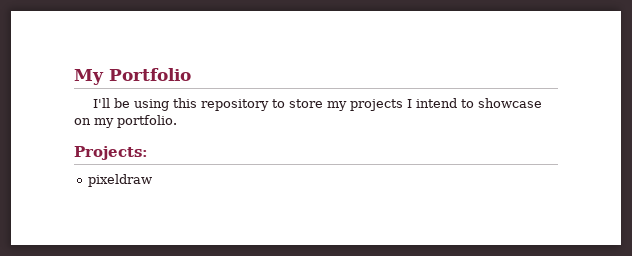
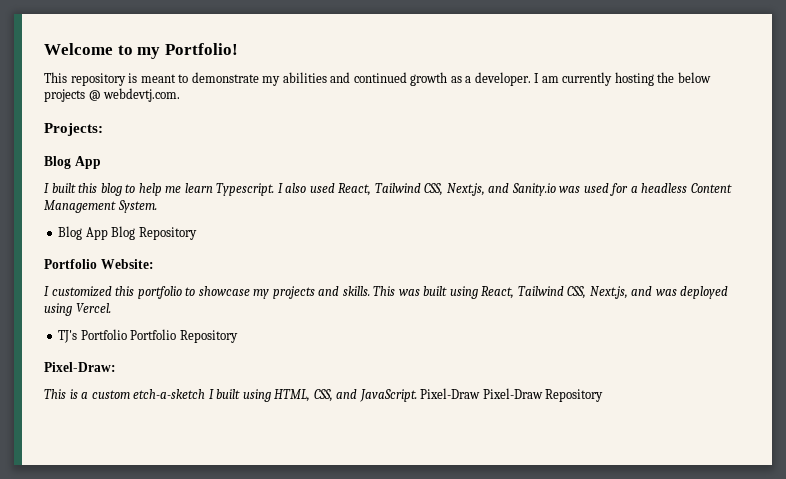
- My Portfolio
- I'll be using this repository to store my projects I intend to showcase on my portfolio.
+ Welcome to my Portfolio!
+ This repository is meant to demonstrate my abilities and continued growth as a developer. I am currently hosting the below projects @ webdevtj.com.
  Projects:
- pixeldraw
+ Blog App
+ I built this blog to help me learn Typescript. I also used React, Tailwind CSS, Next.js, and Sanity.io was used for a headless Content Management System.
+ Blog App Blog Repository
+ Portfolio Website:
+ I customized this portfolio to showcase my projects and skills. This was built using React, Tailwind CSS, Next.js, and was deployed using Vercel.
+ TJ's Portfolio Portfolio Repository
+ Pixel-Draw:
+ This is a custom etch-a-sketch I built using HTML, CSS, and JavaScript. Pixel-Draw Pixel-Draw Repository

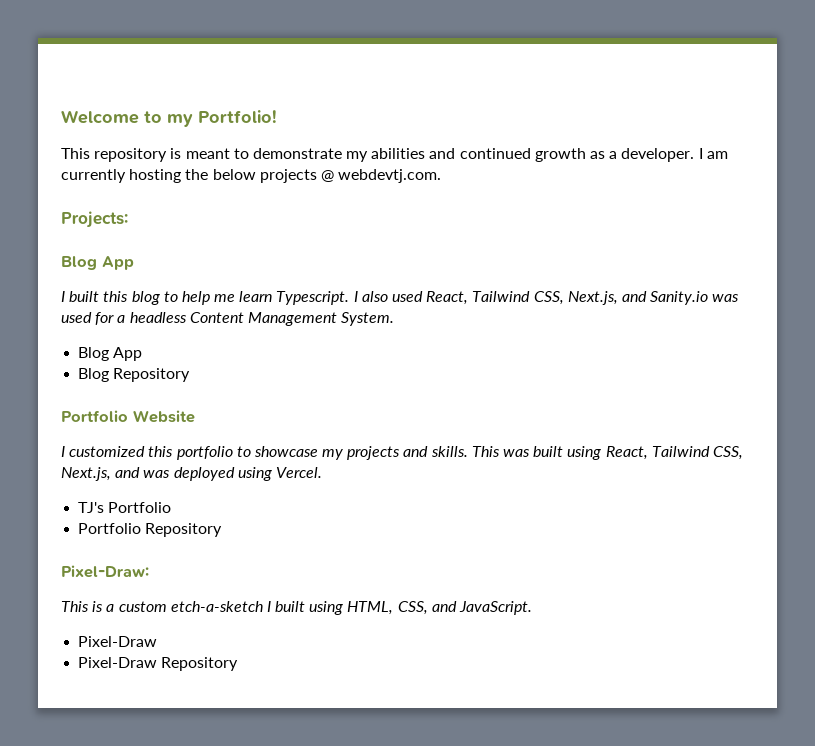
  I also used React, Tailwind CSS, Next.js, and Sanity.io was used for a headless Content Management System.
- Blog App Blog Repository
+ Blog App
+ Blog Repository
- Portfolio Website:
+ Portfolio Website
- TJ's Portfolio Portfolio Repository
+ TJ's Portfolio
+ Portfolio Repository
- This is a custom etch-a-sketch I built using HTML, CSS, and JavaScript. Pixel-Draw Pixel-Draw Repository
+ This is a custom etch-a-sketch I built using HTML, CSS, and JavaScript.
+ Pixel-Draw
+ Pixel-Draw Repository

